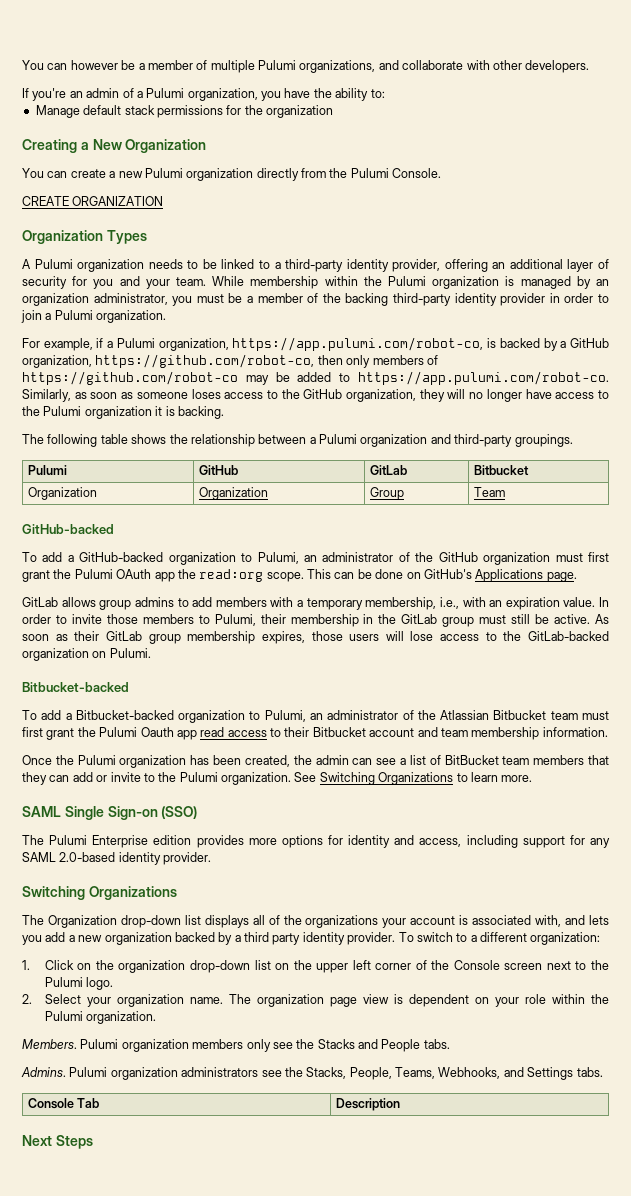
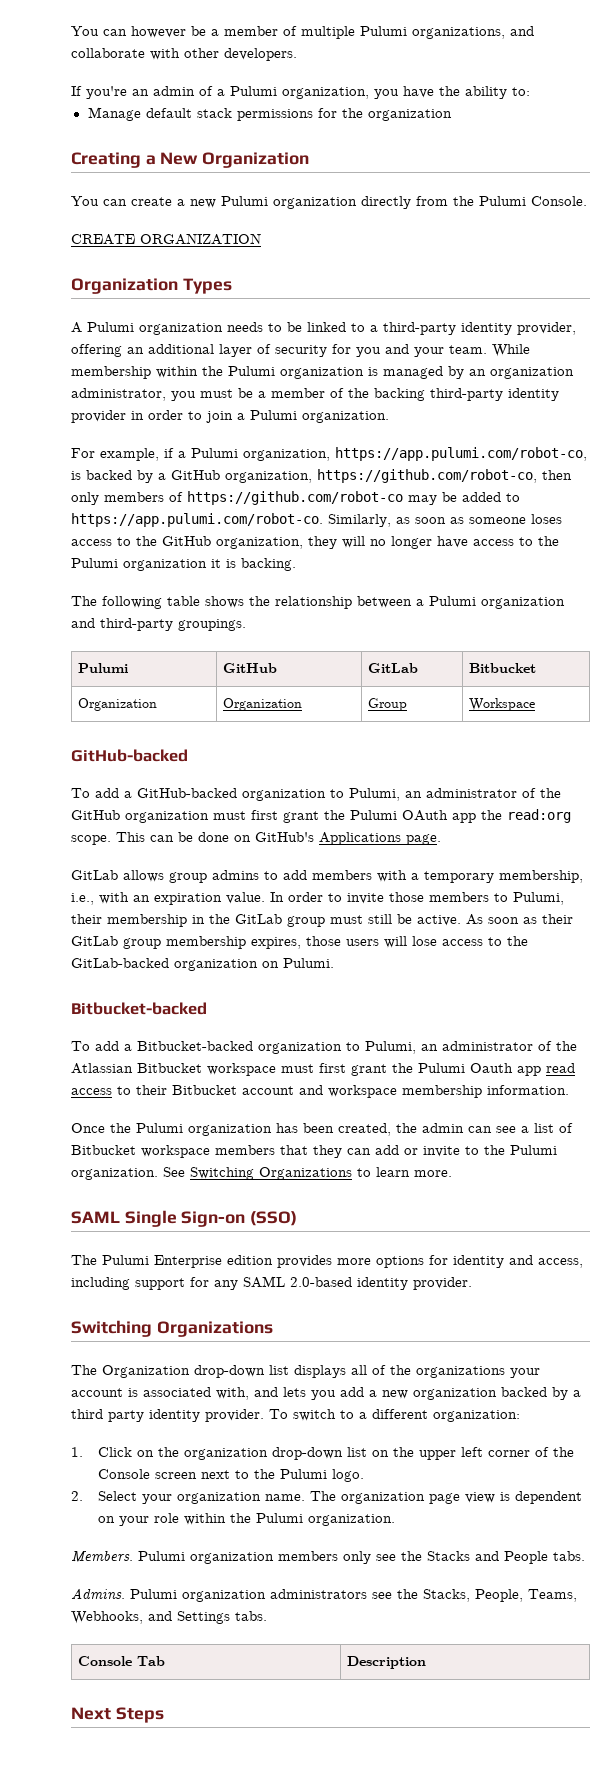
- Organization | Organization | Group | Team
+ Organization | Organization | Group | Workspace
- To add a Bitbucket-backed organization to Pulumi, an administrator of the Atlassian Bitbucket team must first grant the Pulumi Oauth app read access to their Bitbucket account and team membership information.
+ To add a Bitbucket-backed organization to Pulumi, an administrator of the Atlassian Bitbucket workspace must first grant the Pulumi Oauth app read access to their Bitbucket account and workspace membership information.
- Once the Pulumi organization has been created, the admin can see a list of BitBucket team members that they can add or invite to the Pulumi organization.
+ Once the Pulumi organization has been created, the admin can see a list of Bitbucket workspace members that they can add or invite to the Pulumi organization.

